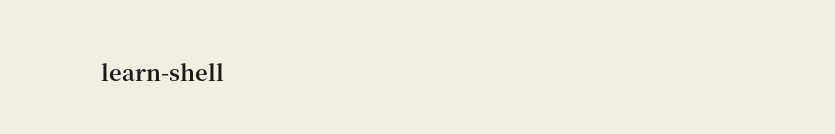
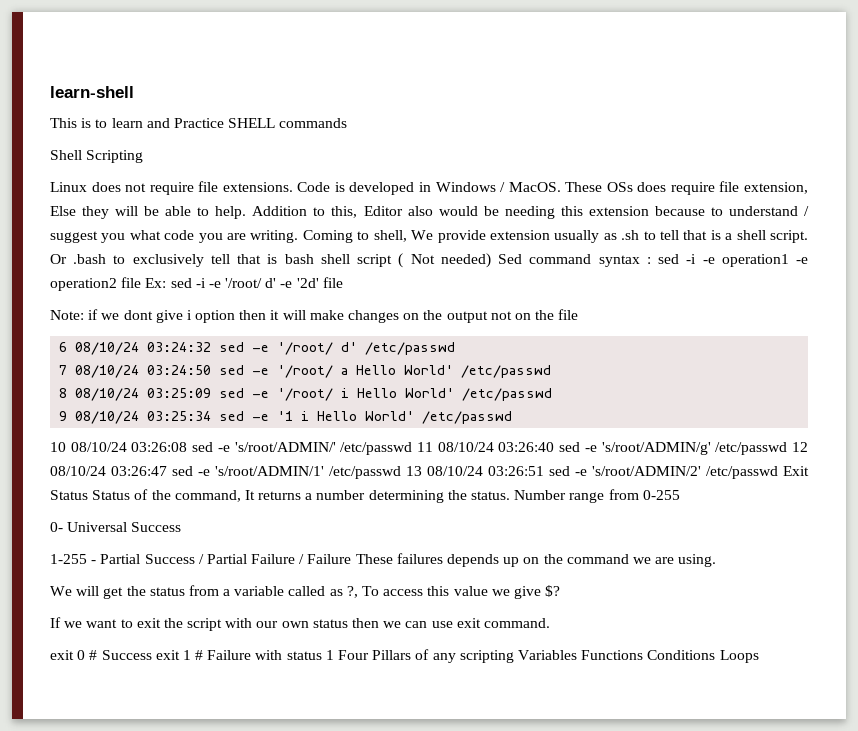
+ This is to learn and Practice SHELL commands
+ Shell Scripting
+ Linux does not require file extensions. Code is developed in Windows / MacOS. These OSs does require file extension, Else they will be able to help. Addition to this, Editor also would be needing this extension because to understand / suggest you what code you are writing. Coming to shell, We provide extension usually as .sh to tell that is a shell script. Or .bash to exclusively tell that is bash shell script ( Not needed) Sed command syntax : sed -i -e operation1 -e operation2 file Ex: sed -i -e '/root/ d' -e '2d' file
+ Note: if we dont give i option then it will make changes on the output not on the file
+ 6 08/10/24 03:24:32 sed -e '/root/ d' /etc/passwd
+ 7 08/10/24 03:24:50 sed -e '/root/ a Hello World' /etc/passwd
+ 8 08/10/24 03:25:09 sed -e '/root/ i Hello World' /etc/passwd
+ 9 08/10/24 03:25:34 sed -e '1 i Hello World' /etc/passwd
+ 10 08/10/24 03:26:08 sed -e 's/root/ADMIN/' /etc/passwd 11 08/10/24 03:26:40 sed -e 's/root/ADMIN/g' /etc/passwd 12 08/10/24 03:26:47 sed -e 's/root/ADMIN/1' /etc/passwd 13 08/10/24 03:26:51 sed -e 's/root/ADMIN/2' /etc/passwd Exit Status Status of the command, It returns a number determining the status. Number range from 0-255
+ 0- Universal Success
+ 1-255 - Partial Success / Partial Failure / Failure These failures depends up on the command we are using.
+ We will get the status from a variable called as ?, To access this value we give $?
+ If we want to exit the script with our own status then we can use exit command.
+ exit 0 # Success exit 1 # Failure with status 1 Four Pillars of any scripting Variables Functions Conditions Loops

